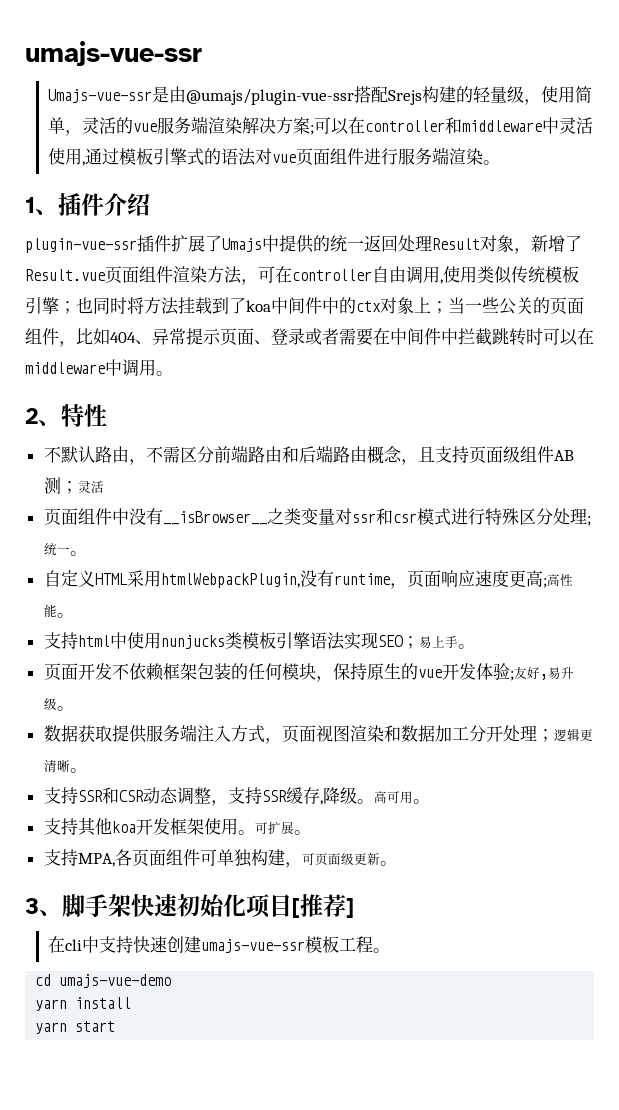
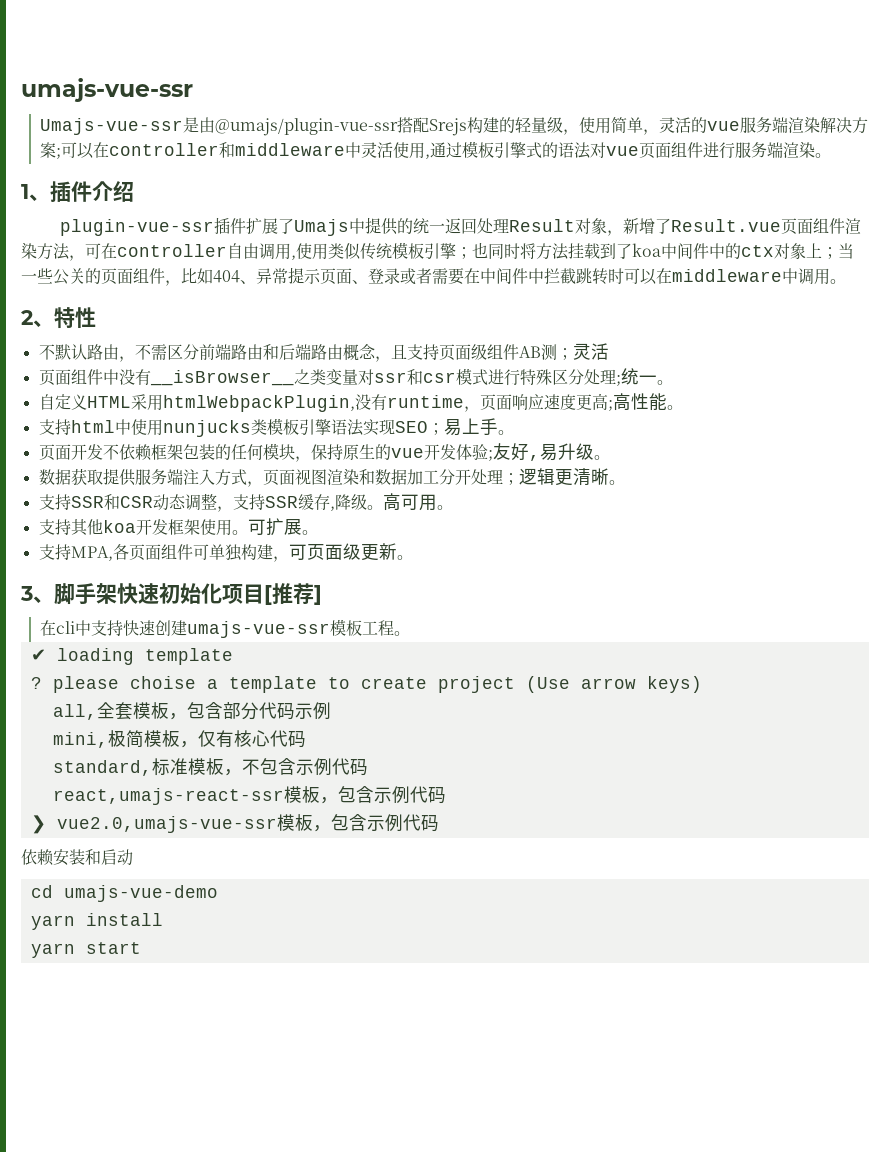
+ ✔ loading template
+ ? please choise a template to create project (Use arrow keys)
+ all,全套模板，包含部分代码示例
+ mini,极简模板，仅有核心代码
+ standard,标准模板，不包含示例代码
+ react,umajs-react-ssr模板，包含示例代码
+ ❯ vue2.0,umajs-vue-ssr模板，包含示例代码
+ 依赖安装和启动

